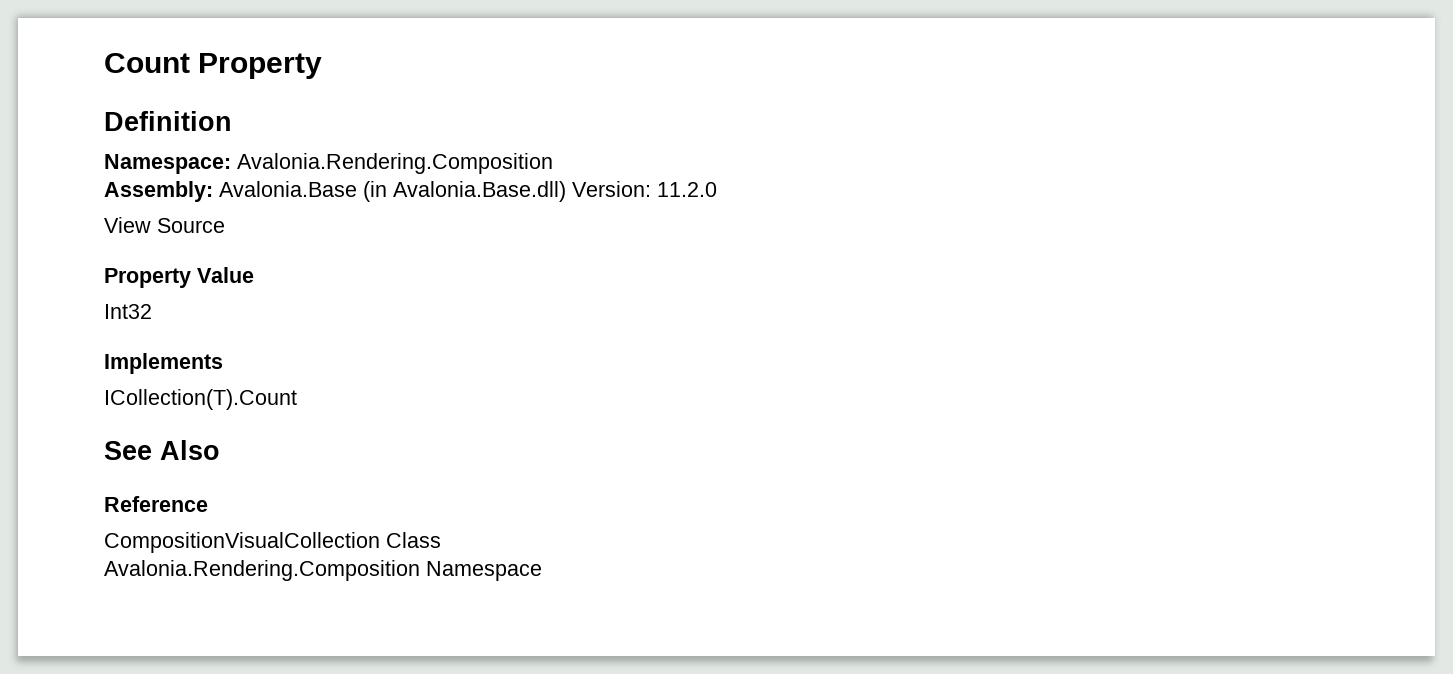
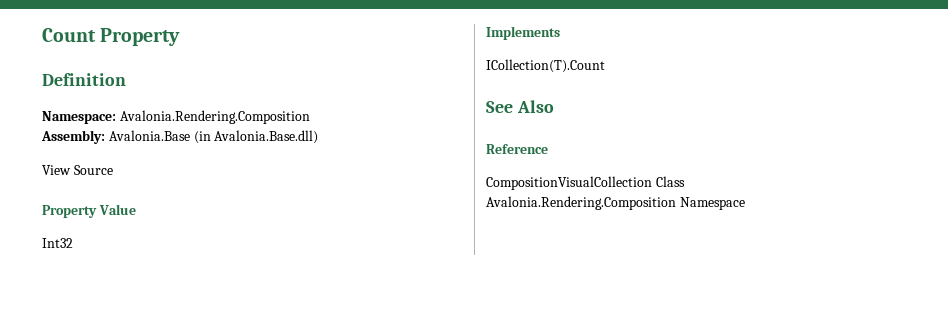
- Assembly: Avalonia.Base (in Avalonia.Base.dll) Version: 11.2.0
+ Assembly: Avalonia.Base (in Avalonia.Base.dll)

